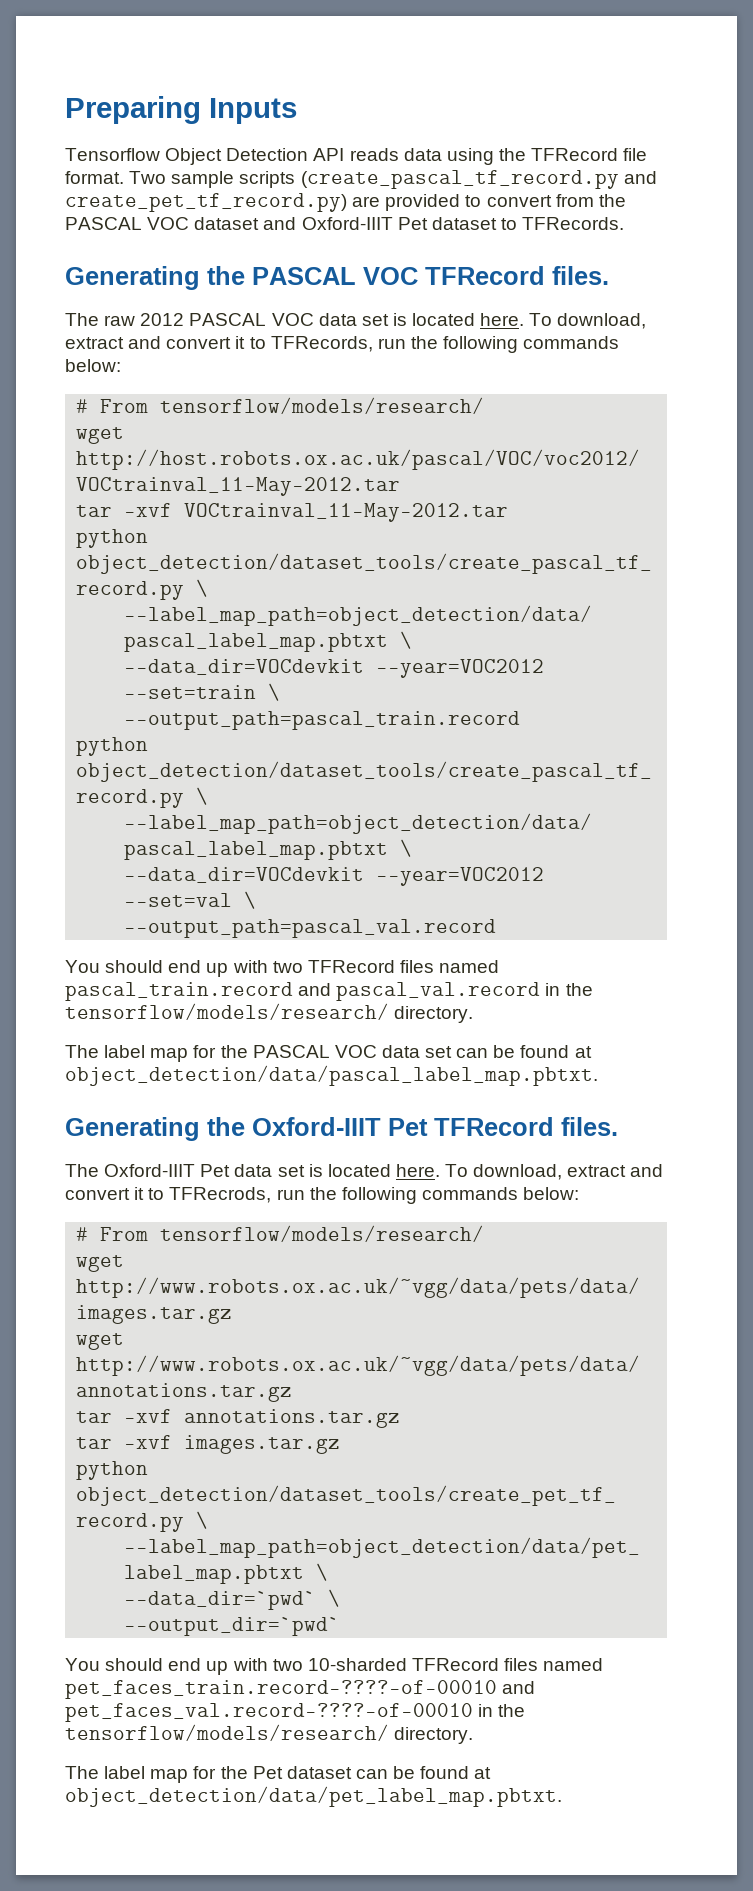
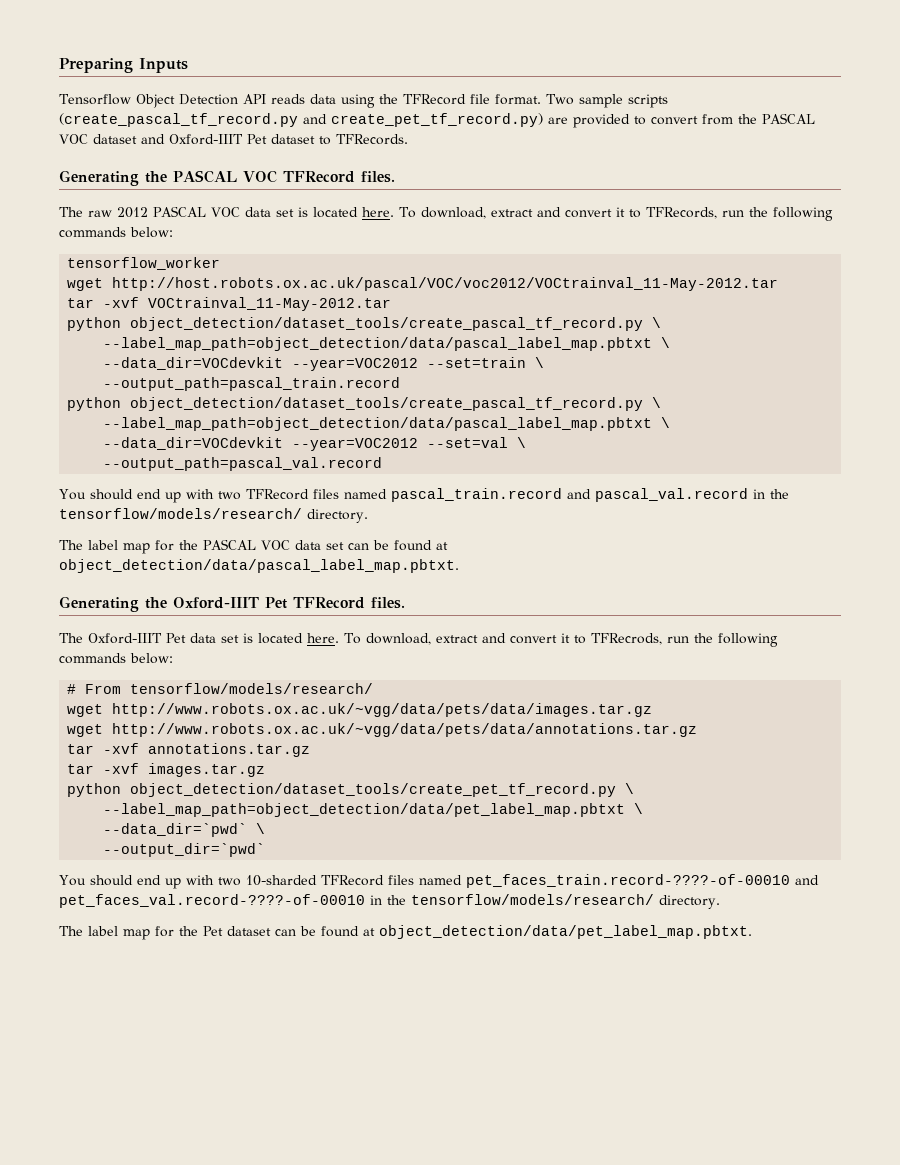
  To download, extract and convert it to TFRecords, run the following commands below:
- # From tensorflow/models/research/
+ tensorflow_worker

